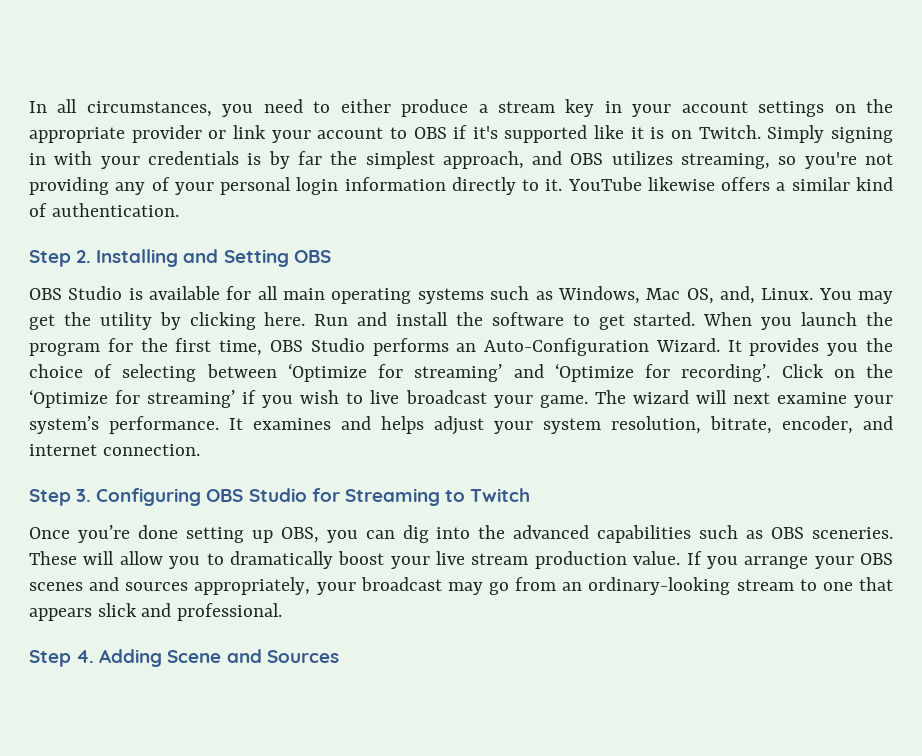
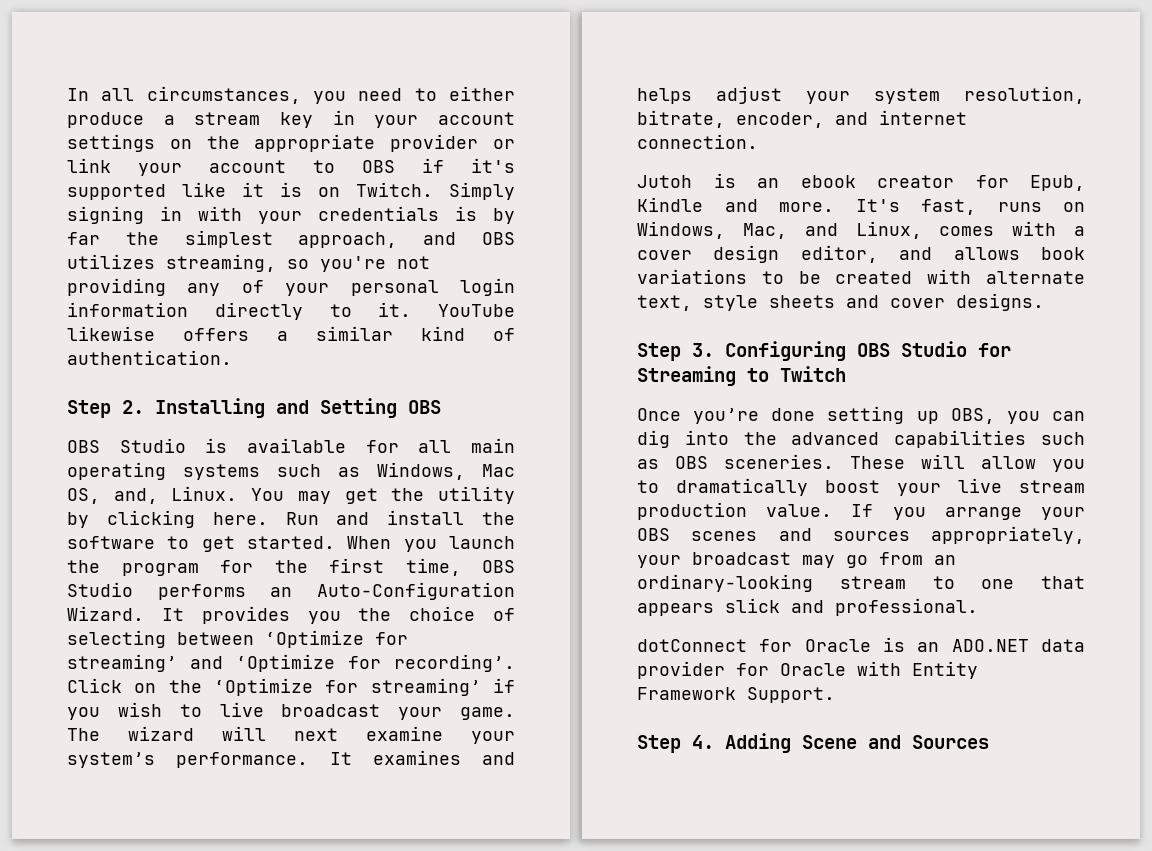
+ Jutoh is an ebook creator for Epub, Kindle and more. It's fast, runs on Windows, Mac, and Linux, comes with a cover design editor, and allows book variations to be created with alternate text, style sheets and cover designs.
+ dotConnect for Oracle is an ADO.NET data provider for Oracle with Entity Framework Support.

